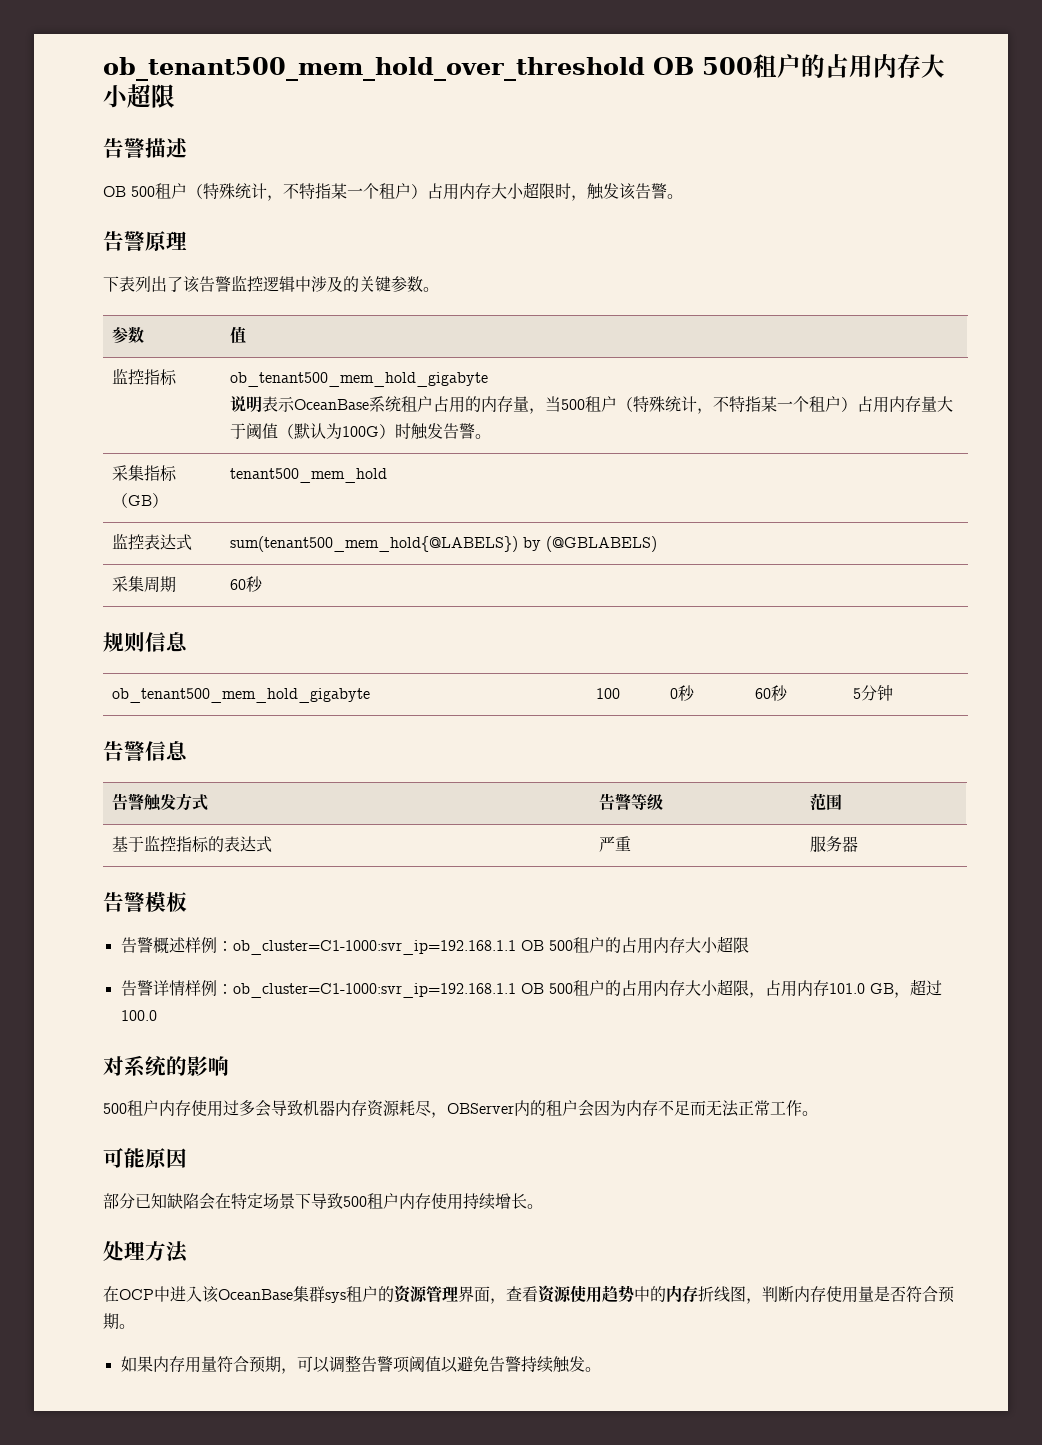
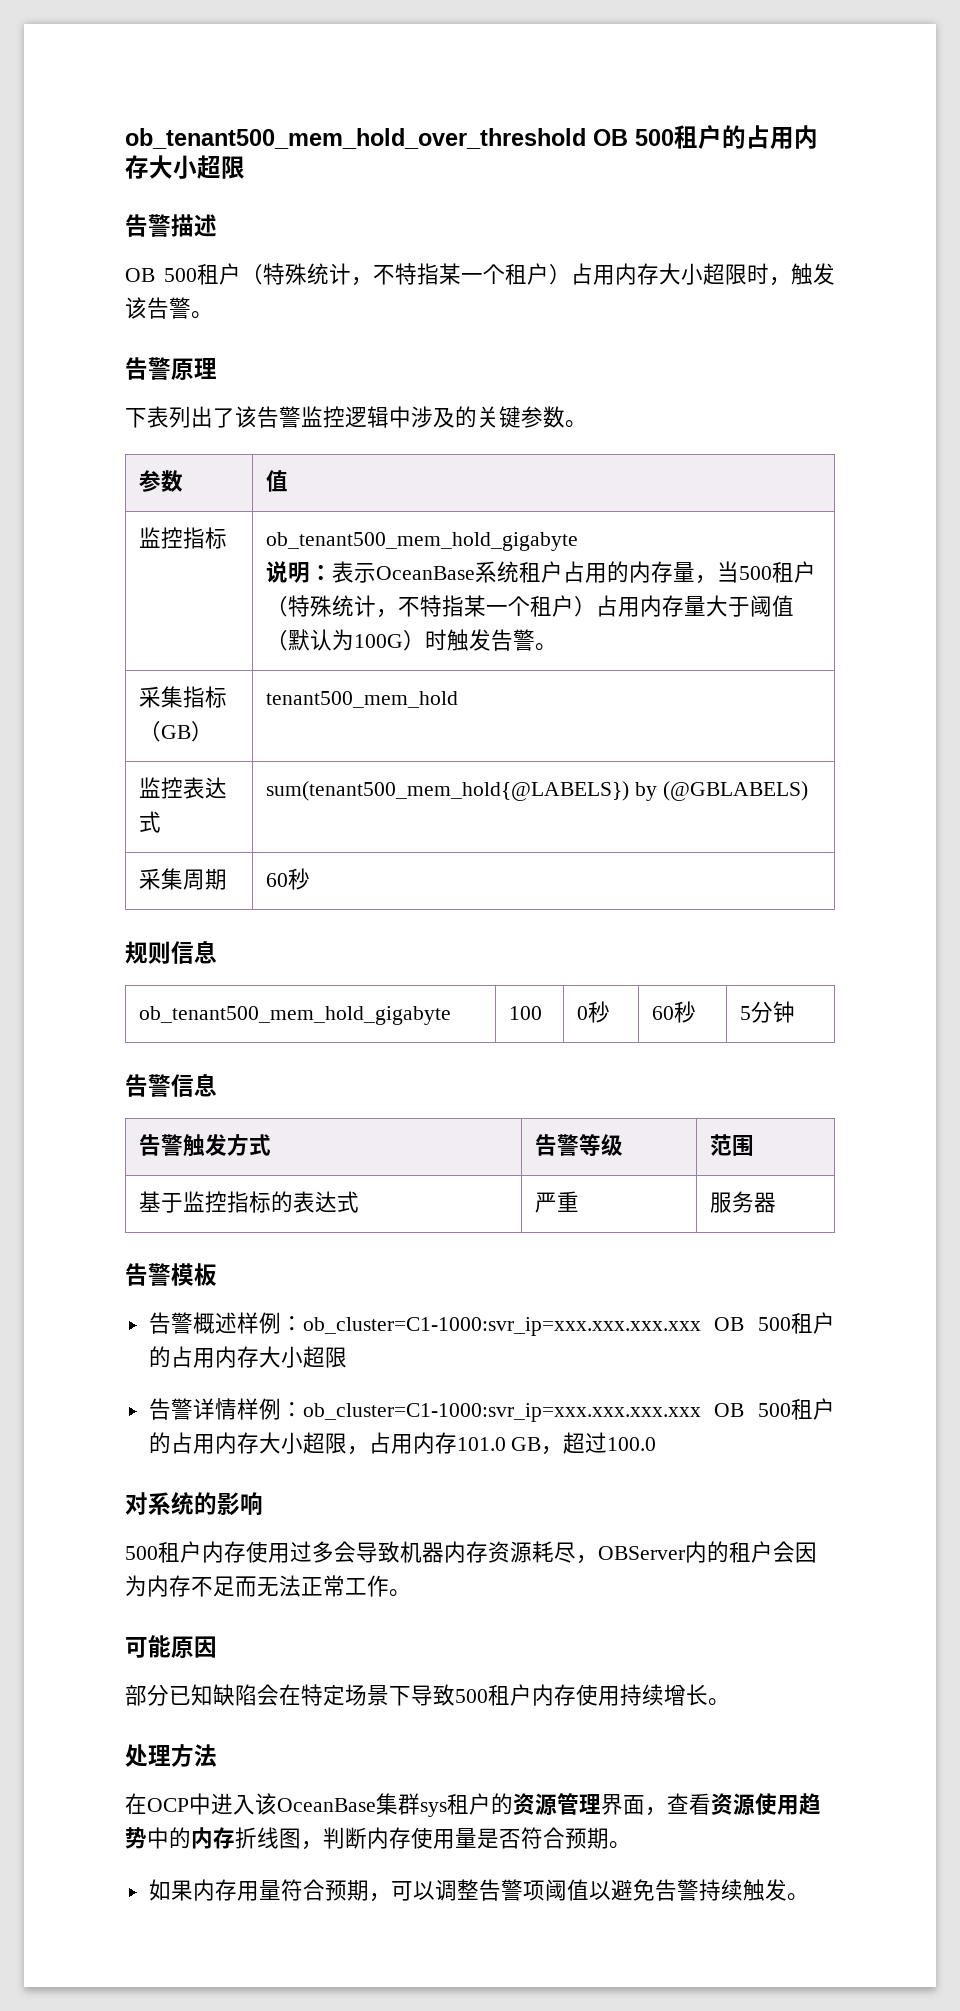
  监控指标 | ob_tenant500_mem_hold_gigabyte
- 说明表示OceanBase系统租户占用的内存量，当500租户（特殊统计，不特指某一个租户）占用内存量大于阈值（默认为100G）时触发告警。
+ 说明：表示OceanBase系统租户占用的内存量，当500租户（特殊统计，不特指某一个租户）占用内存量大于阈值（默认为100G）时触发告警。
- 告警概述样例：ob_cluster=C1-1000:svr_ip=192.168.1.1 OB 500租户的占用内存大小超限
+ 告警概述样例：ob_cluster=C1-1000:svr_ip=xxx.xxx.xxx.xxx OB 500租户的占用内存大小超限
- 告警详情样例：ob_cluster=C1-1000:svr_ip=192.168.1.1 OB 500租户的占用内存大小超限，占用内存101.0 GB，超过100.0
+ 告警详情样例：ob_cluster=C1-1000:svr_ip=xxx.xxx.xxx.xxx OB 500租户的占用内存大小超限，占用内存101.0 GB，超过100.0

